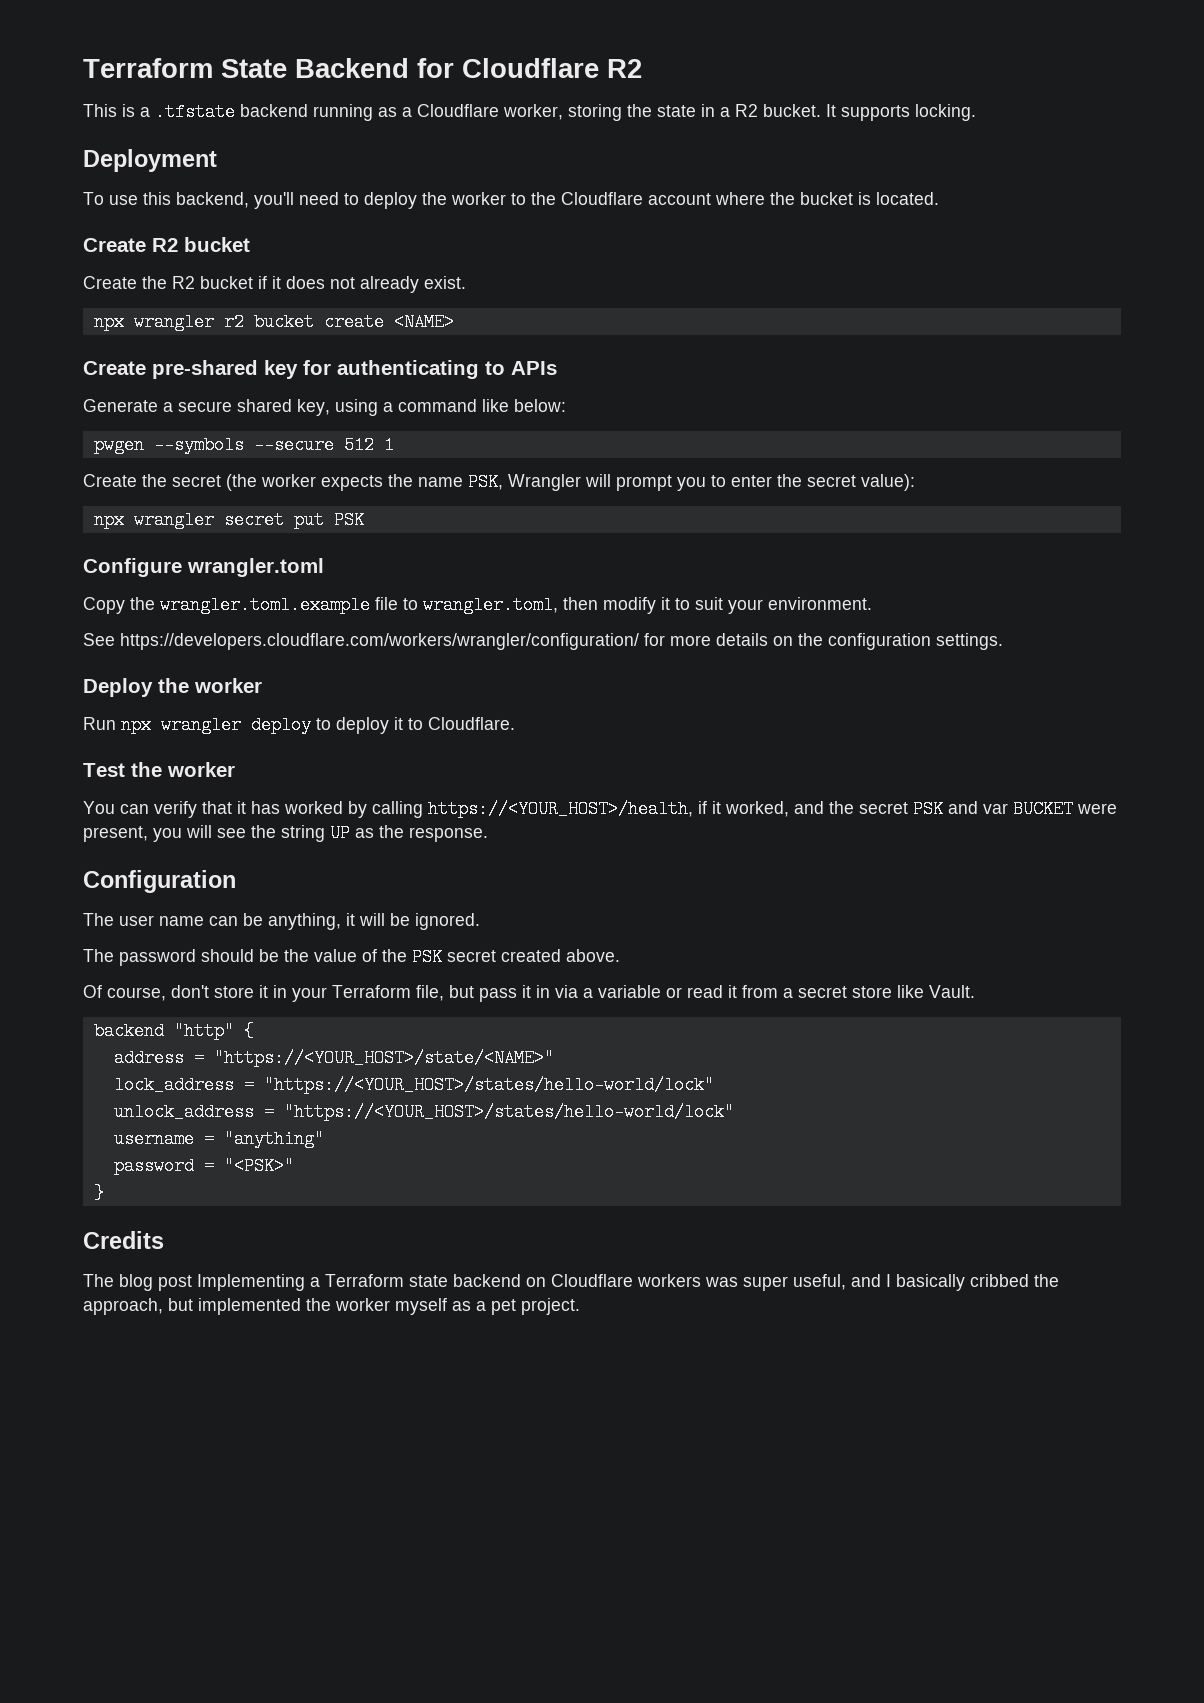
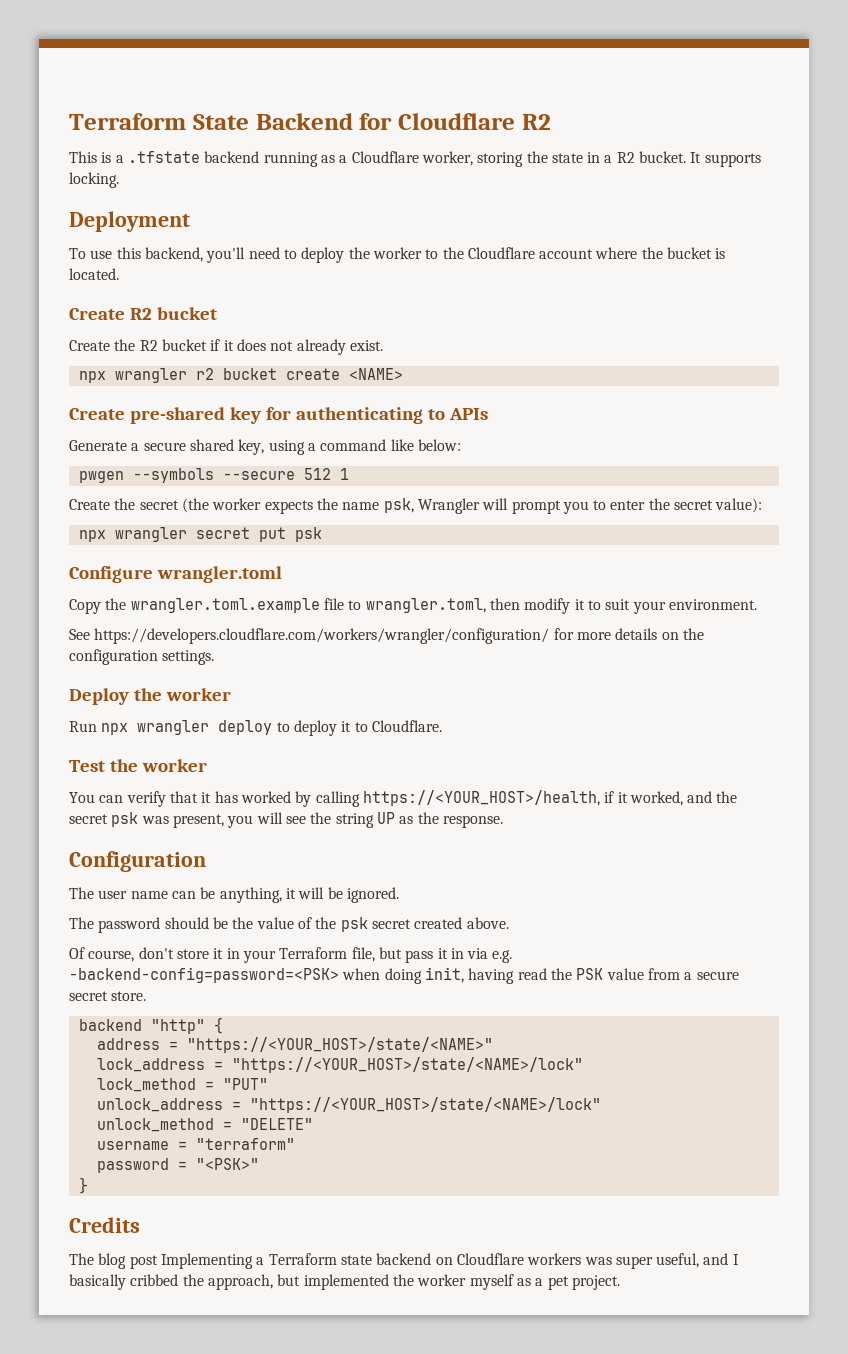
- Create the secret (the worker expects the name PSK, Wrangler will prompt you to enter the secret value):
+ Create the secret (the worker expects the name psk, Wrangler will prompt you to enter the secret value):
- npx wrangler secret put PSK
+ npx wrangler secret put psk
- You can verify that it has worked by calling https://<YOUR_HOST>/health, if it worked, and the secret PSK and var BUCKET were present, you will see the string UP as the response.
+ You can verify that it has worked by calling https://<YOUR_HOST>/health, if it worked, and the secret psk was present, you will see the string UP as the response.
- The password should be the value of the PSK secret created above.
+ The password should be the value of the psk secret created above.
- Of course, don't store it in your Terraform file, but pass it in via a variable or read it from a secret store like Vault.
+ Of course, don't store it in your Terraform file, but pass it in via e.g. -backend-config=password=<PSK> when doing init, having read the PSK value from a secure secret store.
- lock_address = "https://<YOUR_HOST>/states/hello-world/lock"
- unlock_address = "https://<YOUR_HOST>/states/hello-world/lock"
+ lock_address = "https://<YOUR_HOST>/state/<NAME>/lock"
+ lock_method = "PUT"
+ unlock_address = "https://<YOUR_HOST>/state/<NAME>/lock"
+ unlock_method = "DELETE"
- username = "anything"
+ username = "terraform"

